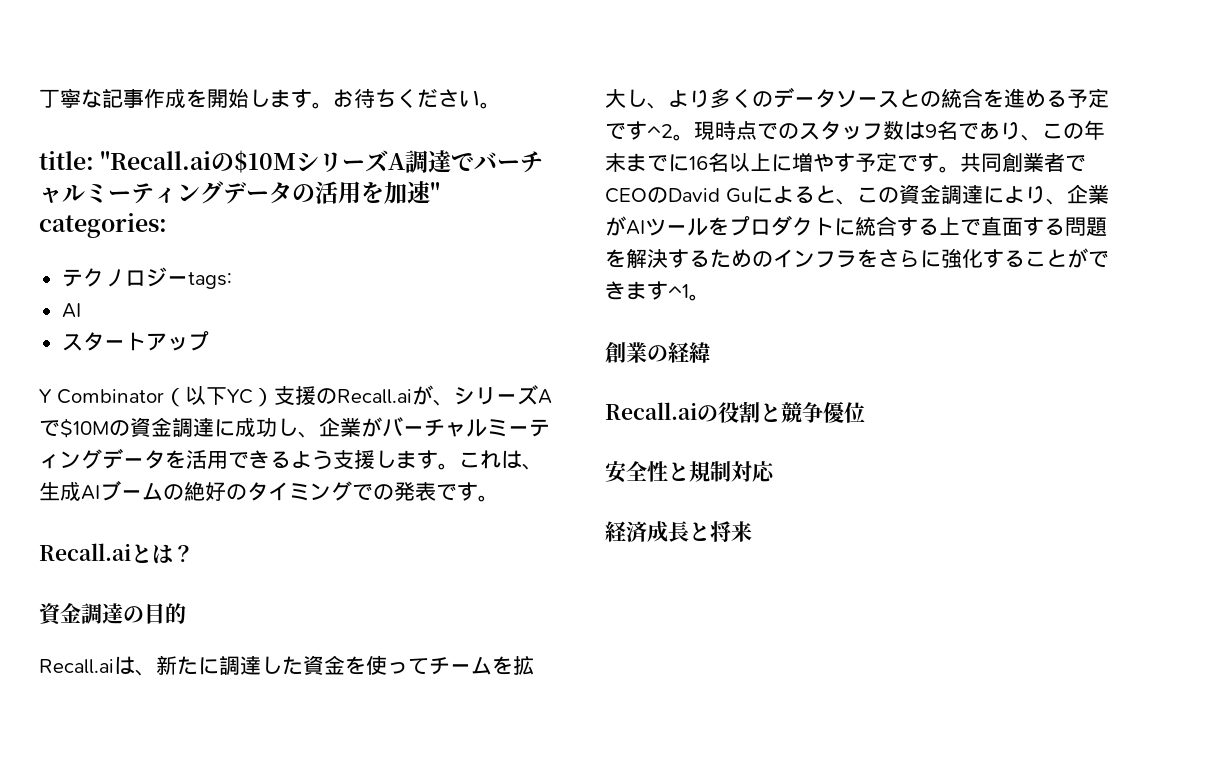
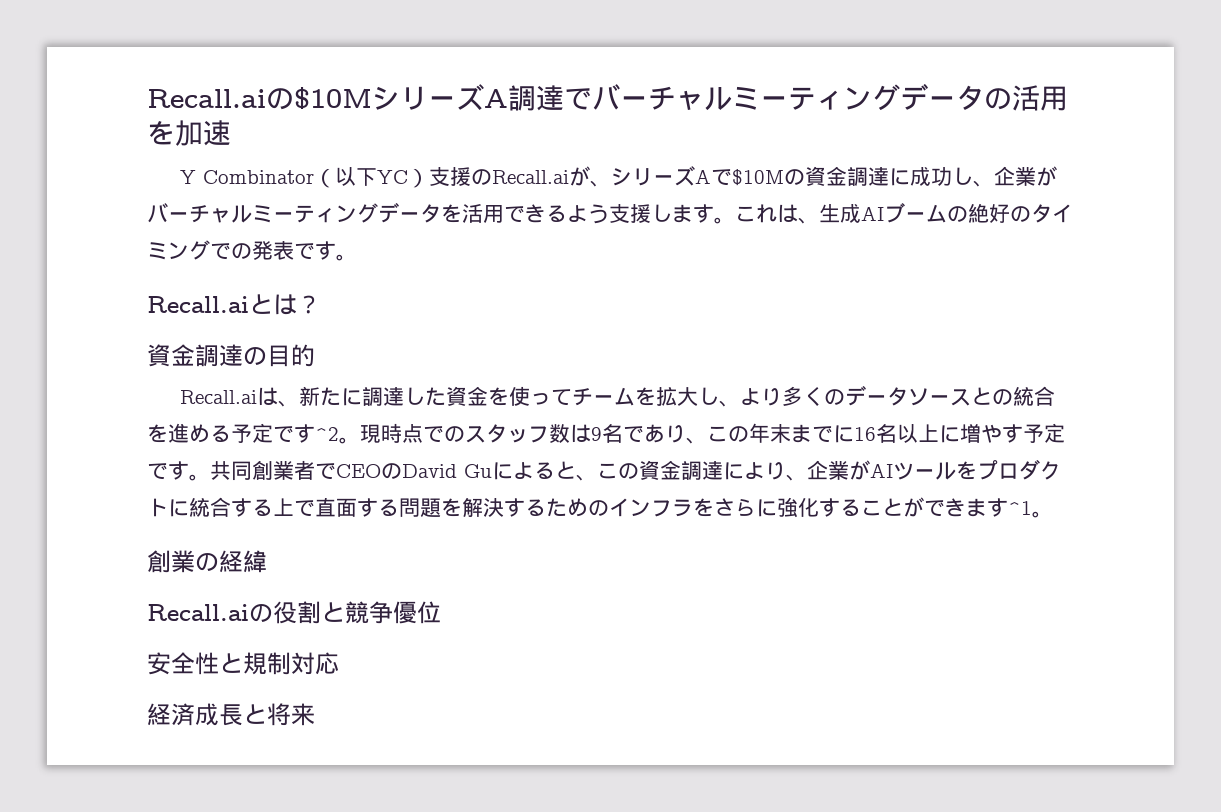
- 丁寧な記事作成を開始します。お待ちください。
- title: "Recall.aiの$10MシリーズA調達でバーチャルミーティングデータの活用を加速" categories:
- テクノロジーtags:
- AI
- スタートアップ
+ Recall.aiの$10MシリーズA調達でバーチャルミーティングデータの活用を加速

